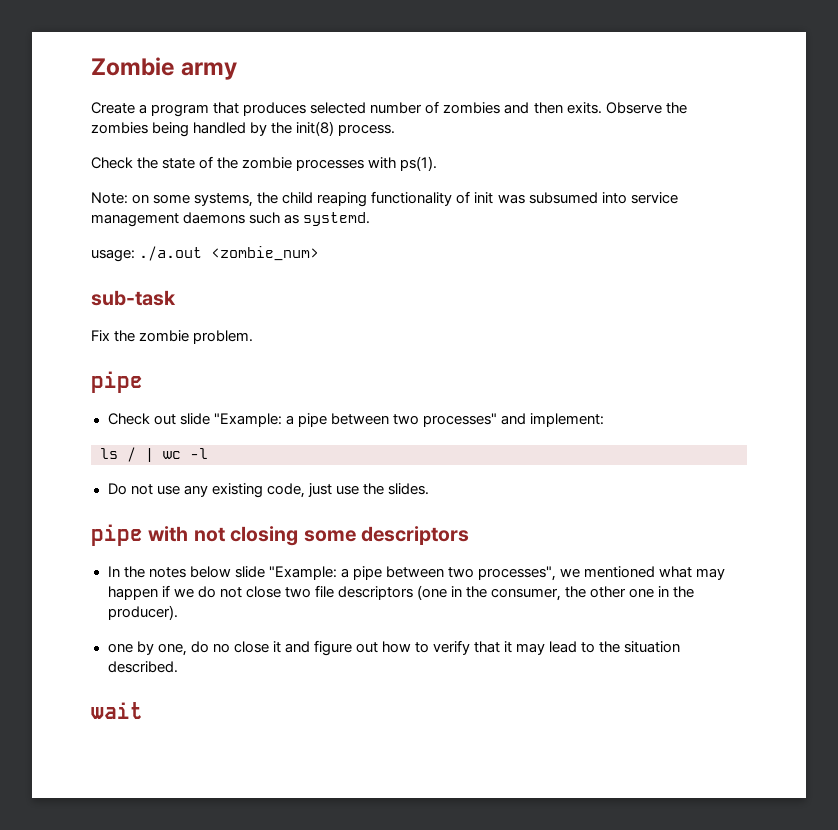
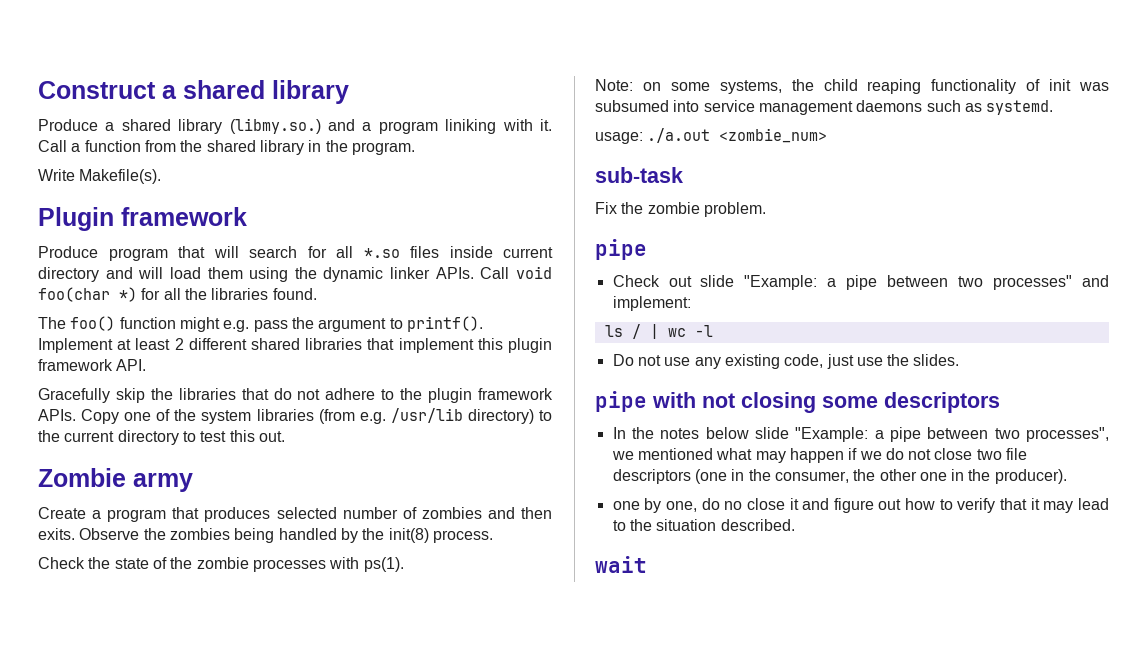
+ Construct a shared library
+ Produce a shared library (libmy.so.) and a program liniking with it. Call a function from the shared library in the program.
+ Write Makefile(s).
+ Plugin framework
+ Produce program that will search for all *.so files inside current directory and will load them using the dynamic linker APIs. Call void foo(char *) for all the libraries found.
+ The foo() function might e.g. pass the argument to printf(). Implement at least 2 different shared libraries that implement this plugin framework API.
+ Gracefully skip the libraries that do not adhere to the plugin framework APIs. Copy one of the system libraries (from e.g. /usr/lib directory) to the current directory to test this out.

